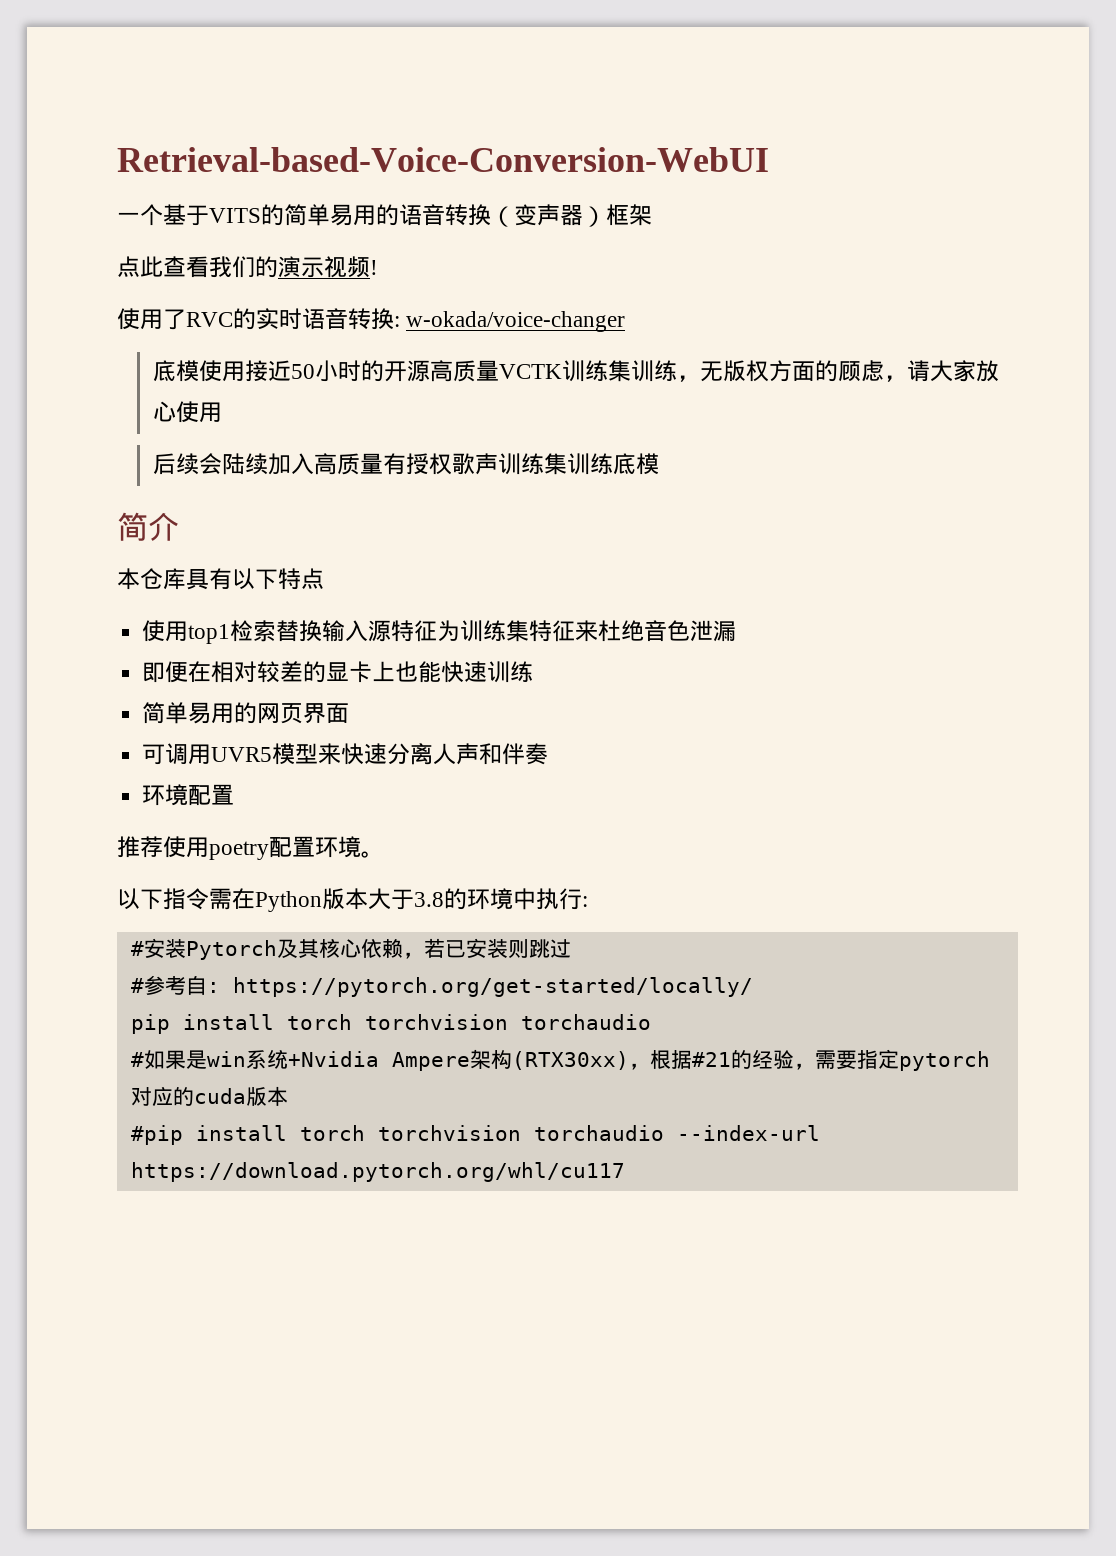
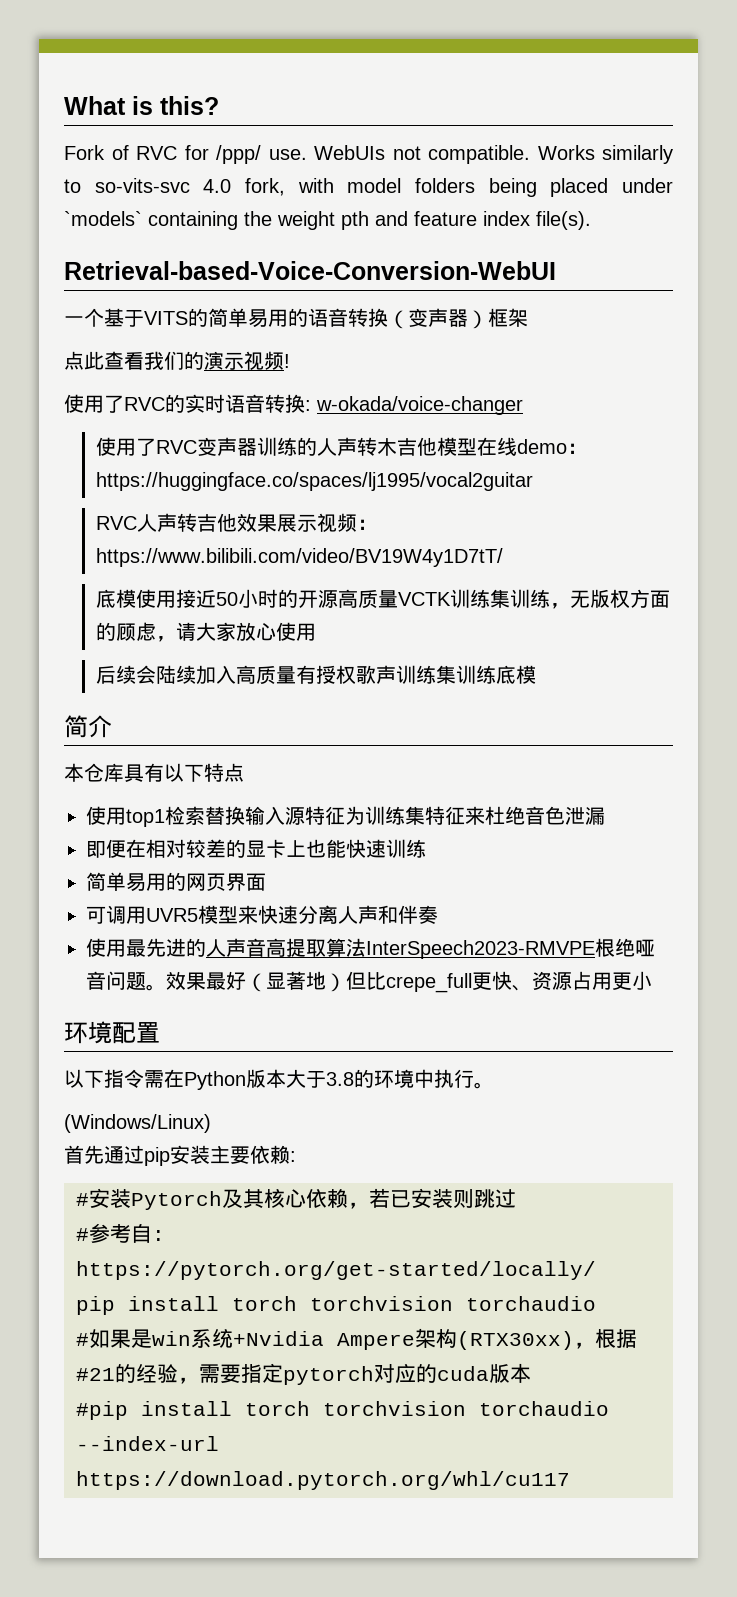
+ What is this?
+ Fork of RVC for /ppp/ use. WebUIs not compatible. Works similarly to so-vits-svc 4.0 fork, with model folders being placed under `models` containing the weight pth and feature index file(s).
+ 使用了RVC变声器训练的人声转木吉他模型在线demo：https://huggingface.co/spaces/lj1995/vocal2guitar
+ RVC人声转吉他效果展示视频：https://www.bilibili.com/video/BV19W4y1D7tT/
+ 使用最先进的人声音高提取算法InterSpeech2023-RMVPE根绝哑音问题。效果最好（显著地）但比crepe_full更快、资源占用更小
  环境配置
- 推荐使用poetry配置环境。
- 以下指令需在Python版本大于3.8的环境中执行:
+ 以下指令需在Python版本大于3.8的环境中执行。
+ (Windows/Linux)
+ 首先通过pip安装主要依赖:

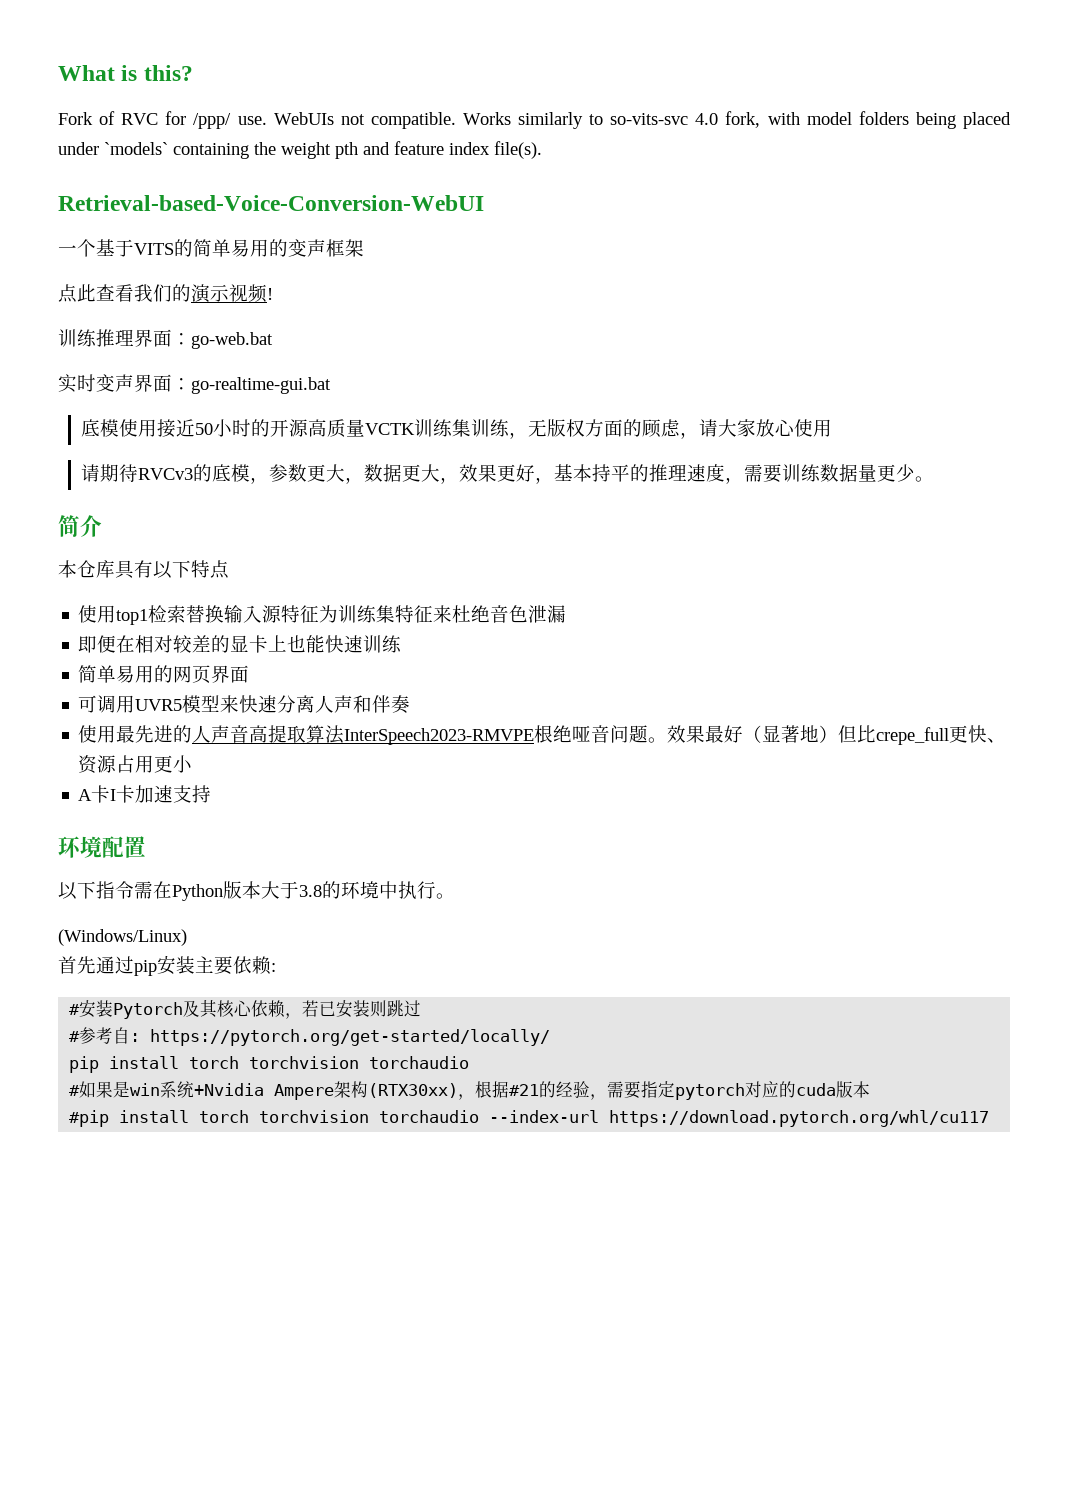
- 一个基于VITS的简单易用的语音转换（变声器）框架
+ 一个基于VITS的简单易用的变声框架
- 使用了RVC的实时语音转换: w-okada/voice-changer
- 使用了RVC变声器训练的人声转木吉他模型在线demo：https://huggingface.co/spaces/lj1995/vocal2guitar
- RVC人声转吉他效果展示视频：https://www.bilibili.com/video/BV19W4y1D7tT/
+ 训练推理界面：go-web.bat
+ 实时变声界面：go-realtime-gui.bat
- 后续会陆续加入高质量有授权歌声训练集训练底模
+ 请期待RVCv3的底模，参数更大，数据更大，效果更好，基本持平的推理速度，需要训练数据量更少。
+ A卡I卡加速支持

